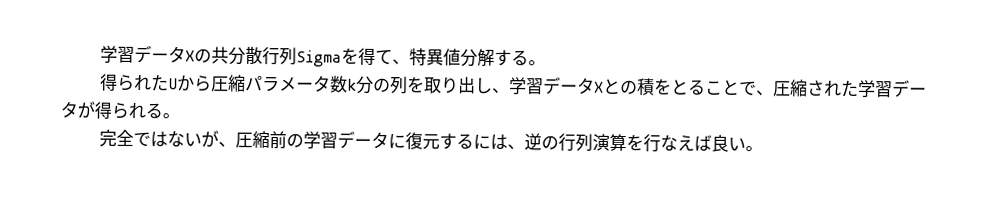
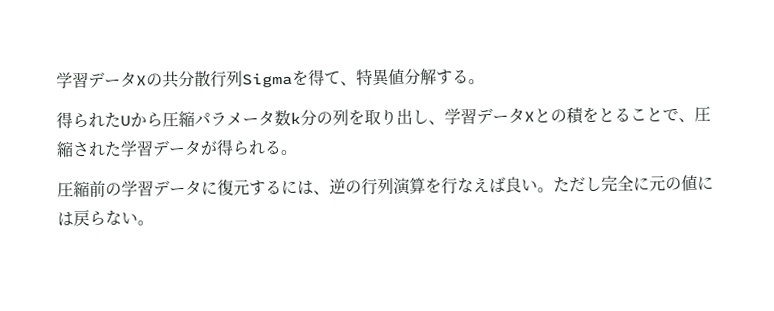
- 完全ではないが、圧縮前の学習データに復元するには、逆の行列演算を行なえば良い。
+ 圧縮前の学習データに復元するには、逆の行列演算を行なえば良い。
+ ただし完全に元の値には戻らない。

